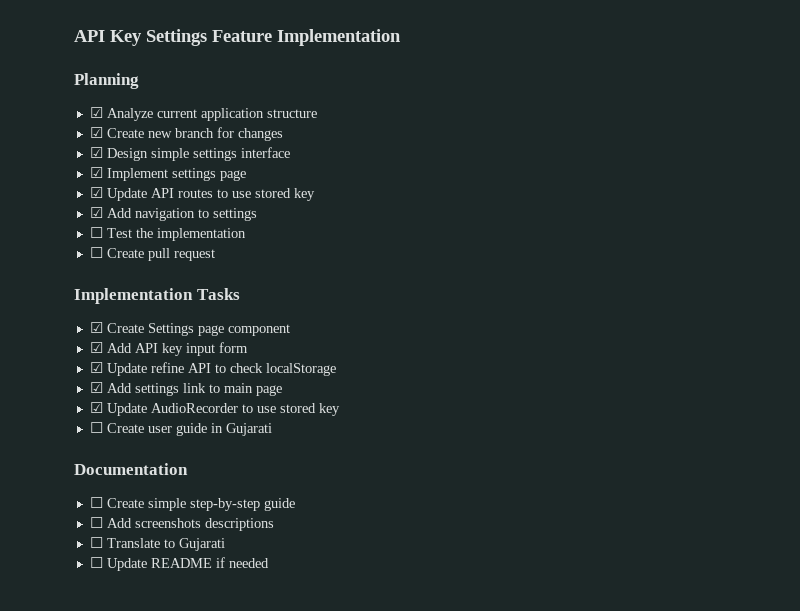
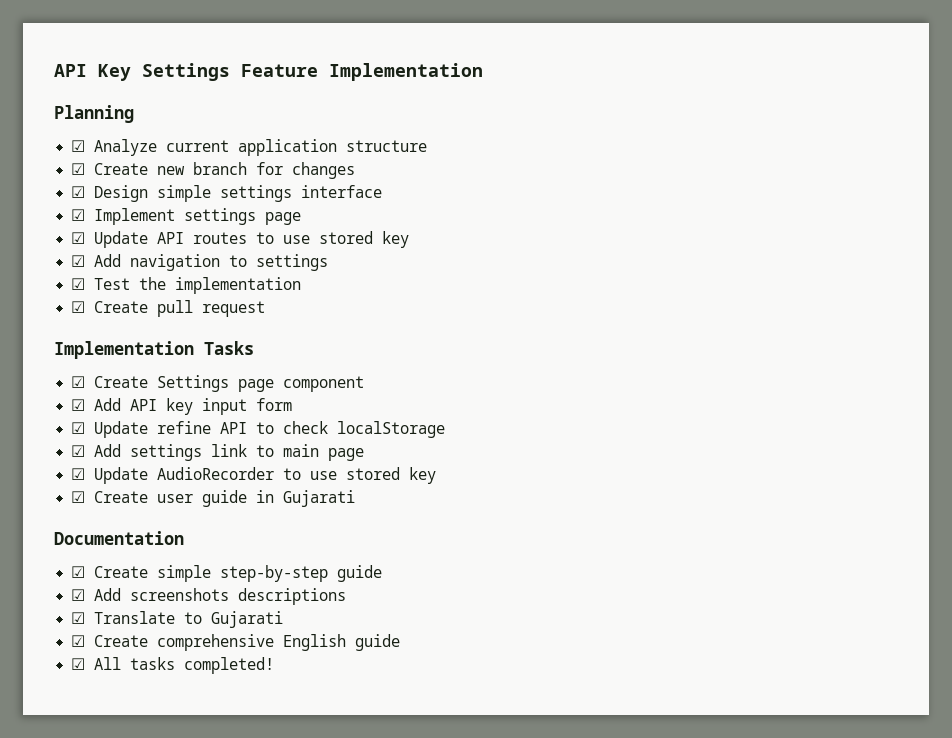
- ☐ Test the implementation
+ ☑ Test the implementation
- ☐ Create pull request
+ ☑ Create pull request
- ☐ Create user guide in Gujarati
+ ☑ Create user guide in Gujarati
- ☐ Create simple step-by-step guide
+ ☑ Create simple step-by-step guide
- ☐ Add screenshots descriptions
+ ☑ Add screenshots descriptions
- ☐ Translate to Gujarati
+ ☑ Translate to Gujarati
- ☐ Update README if needed
+ ☑ Create comprehensive English guide
+ ☑ All tasks completed!

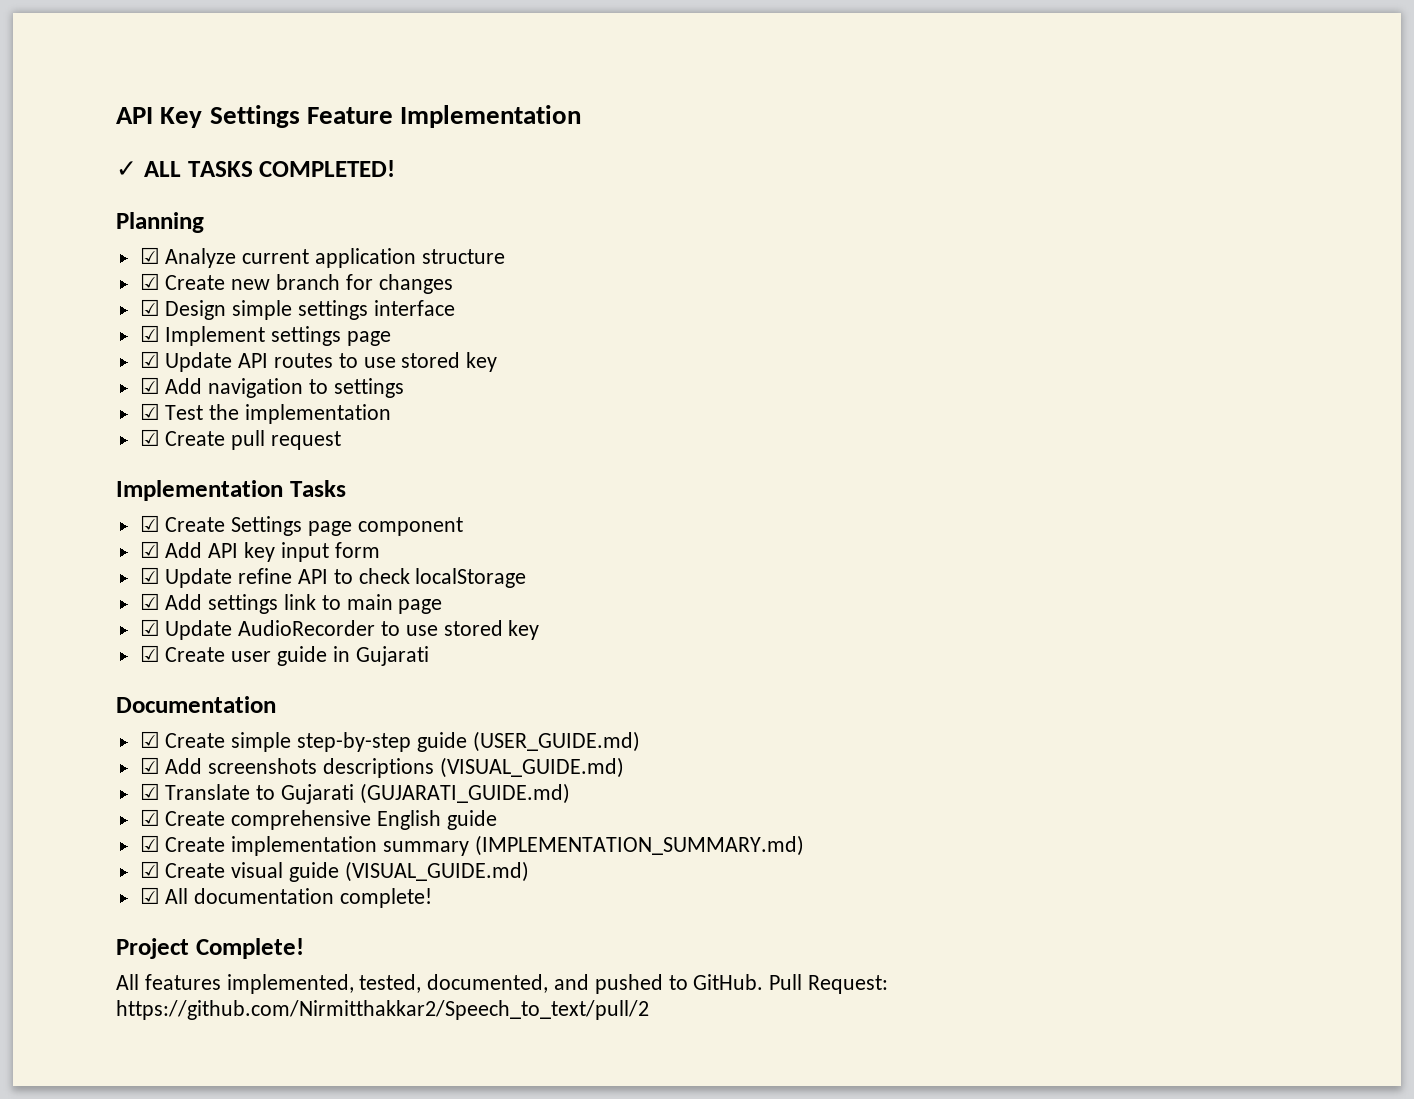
+ ✓ ALL TASKS COMPLETED!
- ☑ Create simple step-by-step guide
+ ☑ Create simple step-by-step guide (USER_GUIDE.md)
- ☑ Add screenshots descriptions
+ ☑ Add screenshots descriptions (VISUAL_GUIDE.md)
- ☑ Translate to Gujarati
+ ☑ Translate to Gujarati (GUJARATI_GUIDE.md)
- ☑ All tasks completed!
+ ☑ Create implementation summary (IMPLEMENTATION_SUMMARY.md)
+ ☑ Create visual guide (VISUAL_GUIDE.md)
+ ☑ All documentation complete!
+ Project Complete!
+ All features implemented, tested, documented, and pushed to GitHub. Pull Request: https://github.com/Nirmitthakkar2/Speech_to_text/pull/2

